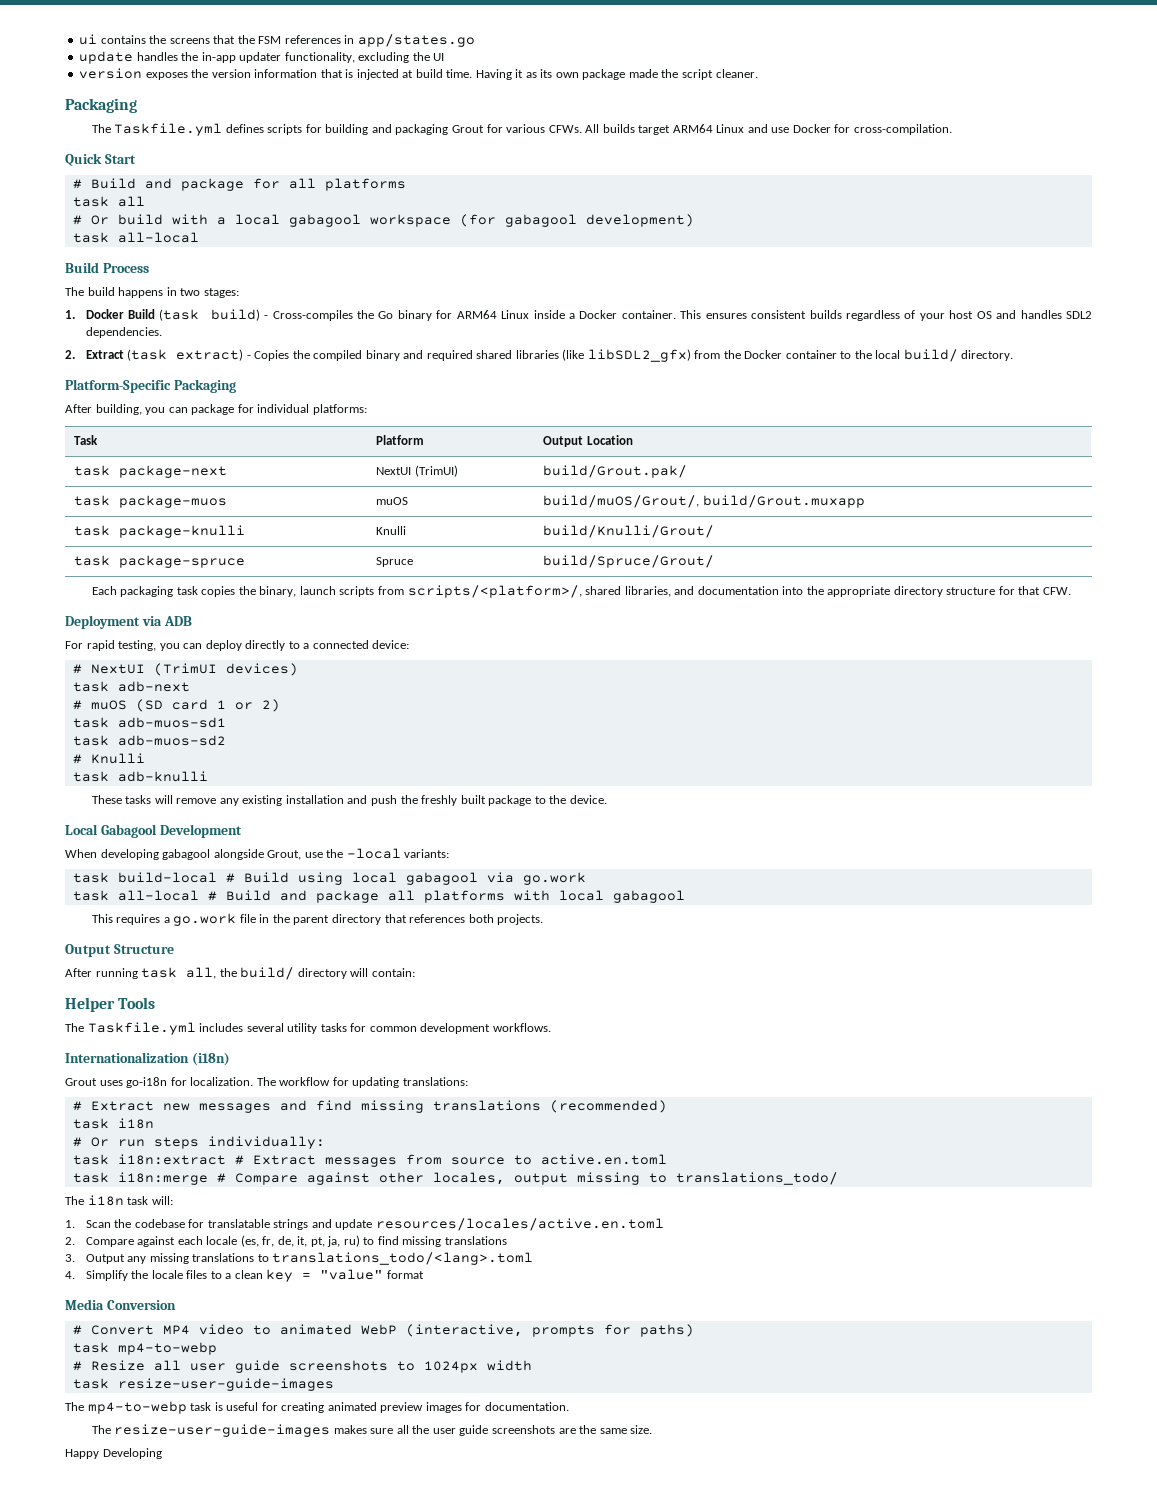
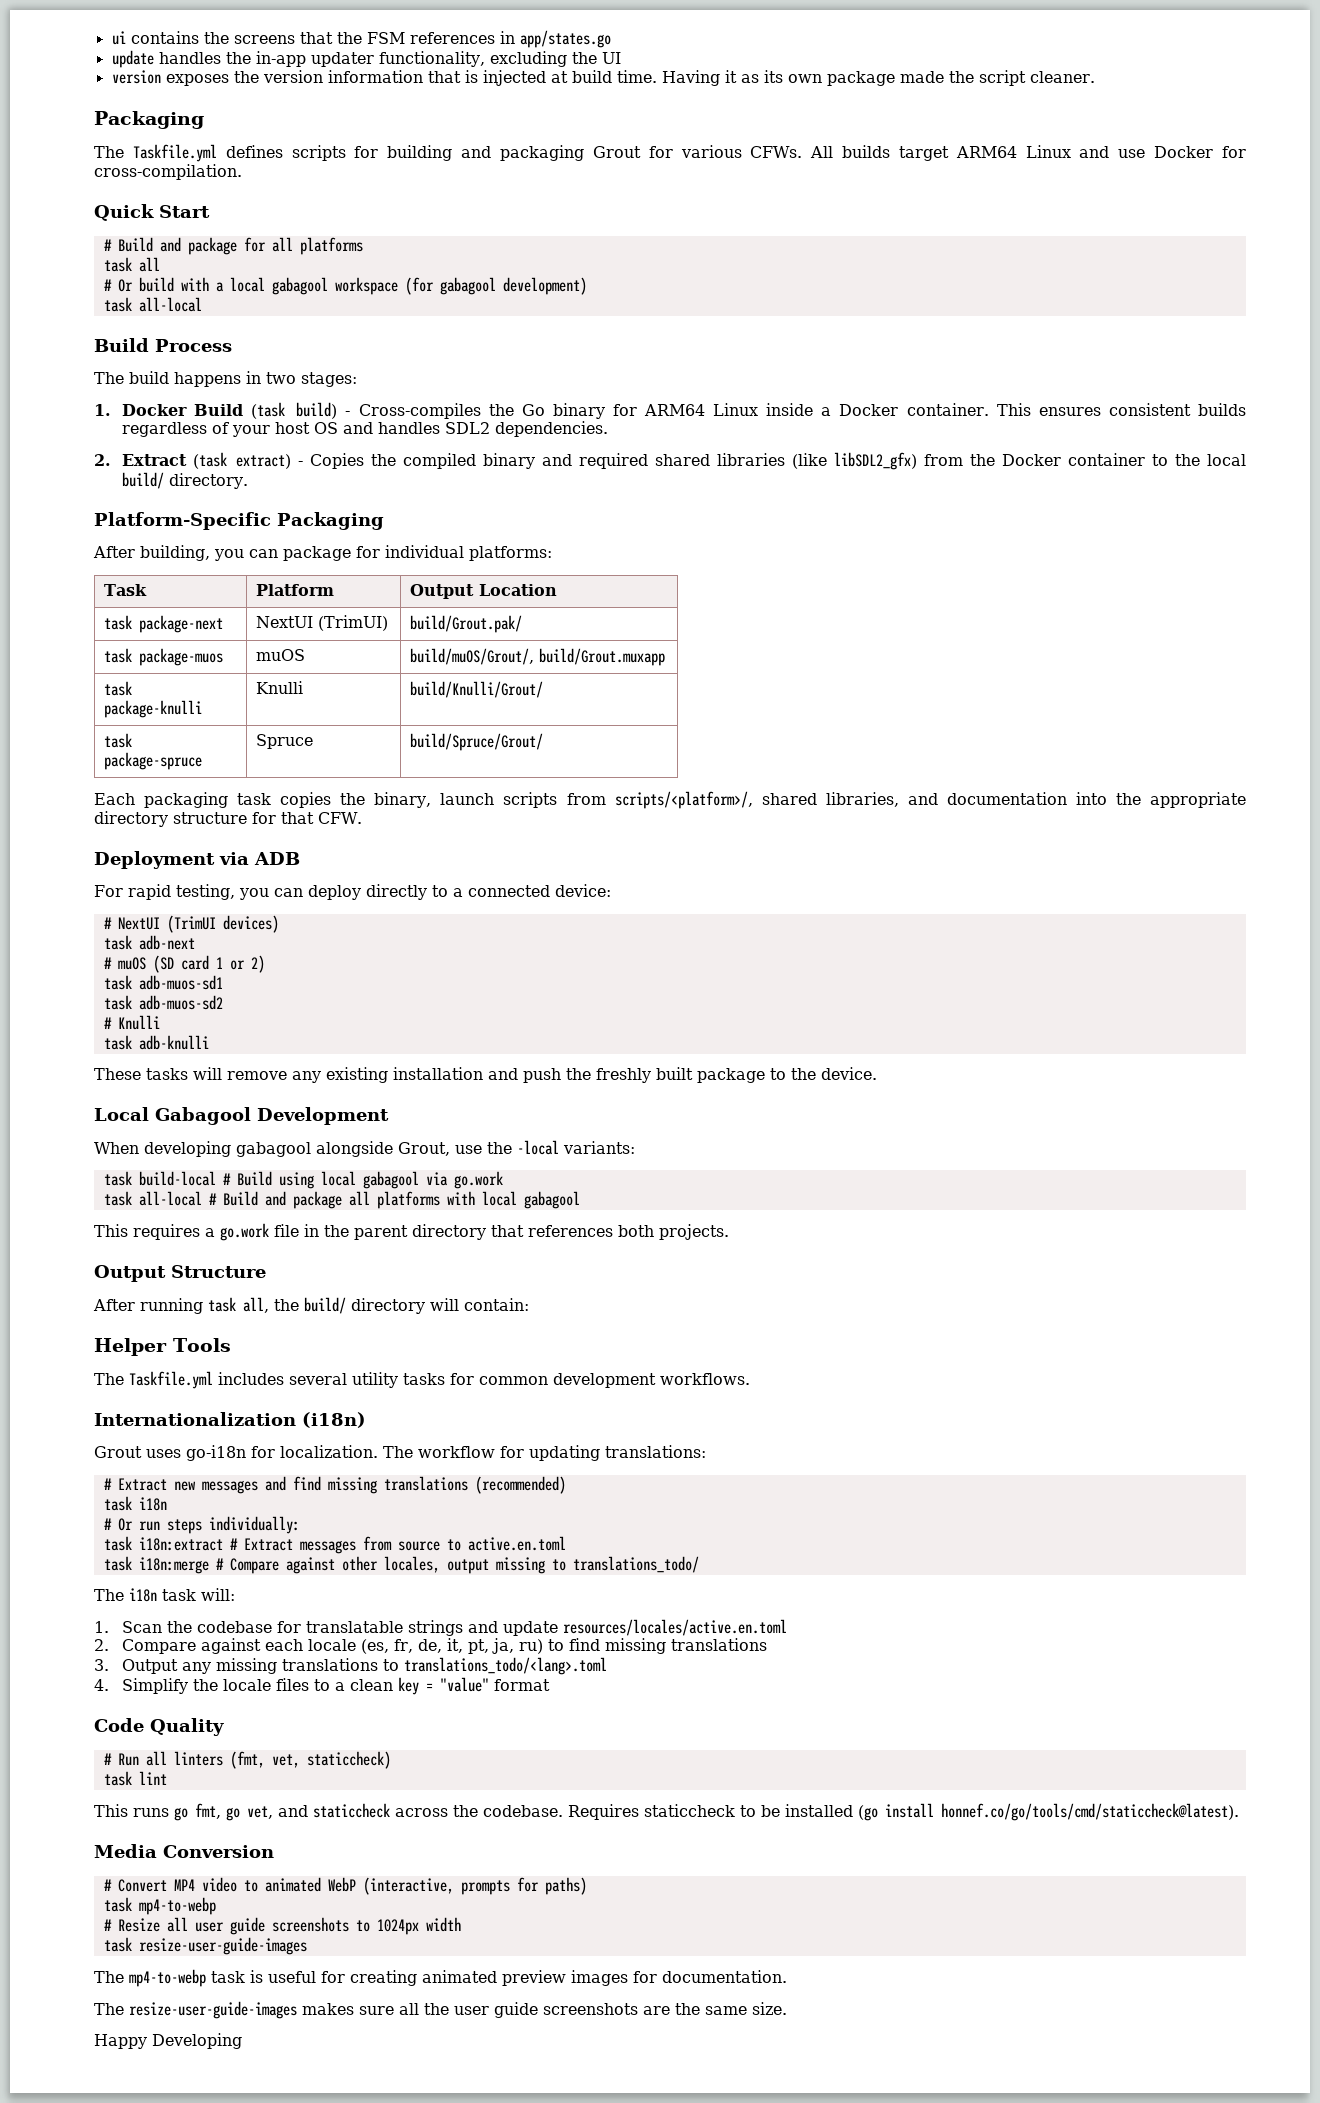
+ Code Quality
+ # Run all linters (fmt, vet, staticcheck)
+ task lint
+ This runs go fmt, go vet, and staticcheck across the codebase. Requires staticcheck to be installed (go install honnef.co/go/tools/cmd/staticcheck@latest).

